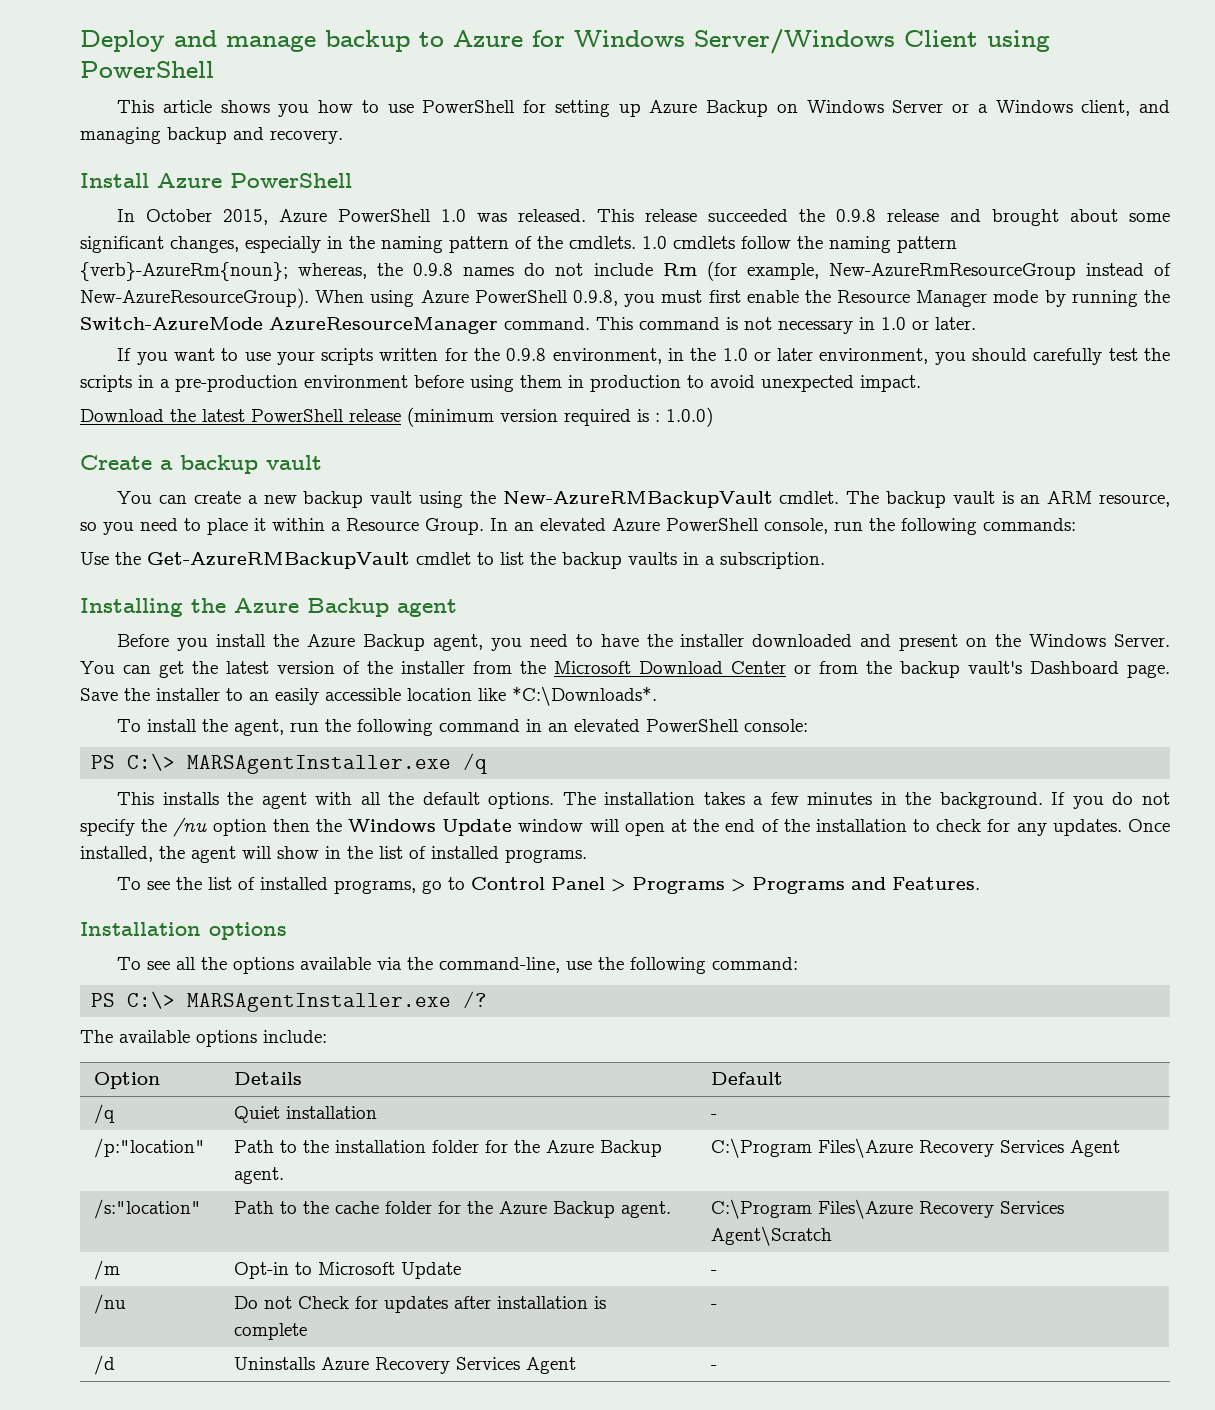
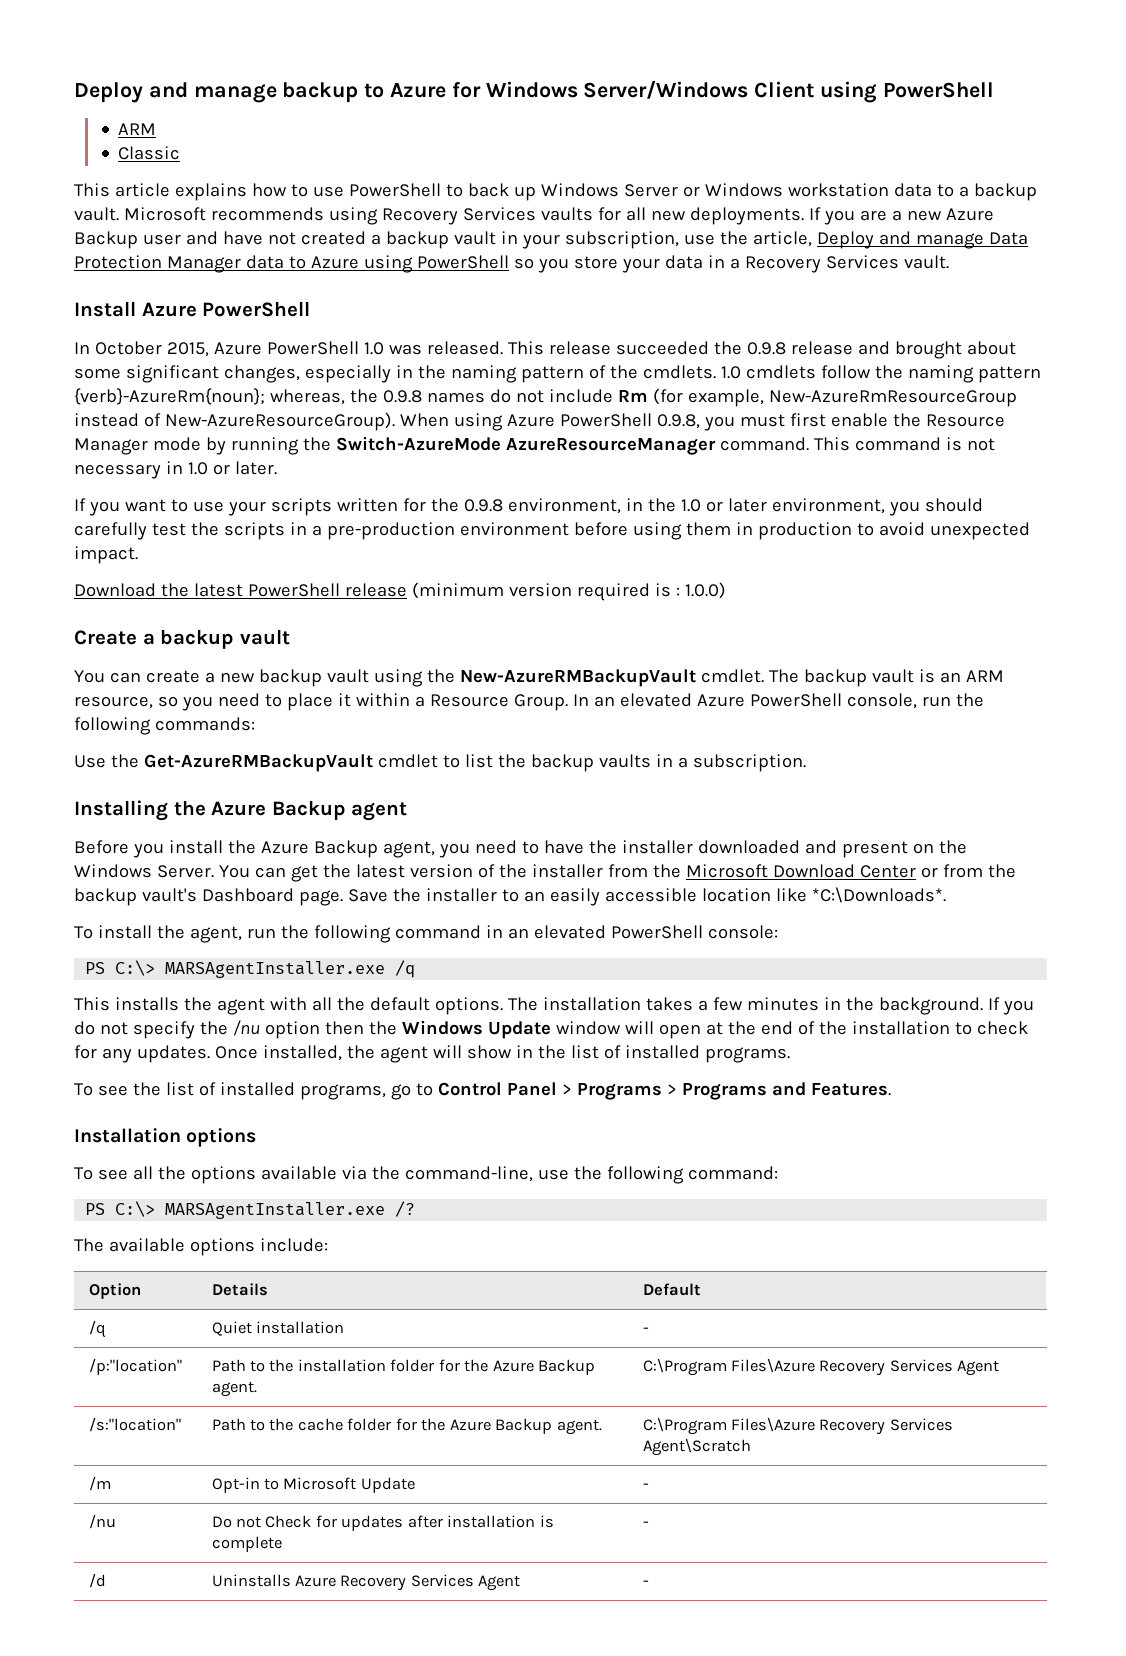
  Deploy and manage backup to Azure for Windows Server/Windows Client using PowerShell
+ ARM
+ Classic
- This article shows you how to use PowerShell for setting up Azure Backup on Windows Server or a Windows client, and managing backup and recovery.
+ This article explains how to use PowerShell to back up Windows Server or Windows workstation data to a backup vault. Microsoft recommends using Recovery Services vaults for all new deployments. If you are a new Azure Backup user and have not created a backup vault in your subscription, use the article, Deploy and manage Data Protection Manager data to Azure using PowerShell so you store your data in a Recovery Services vault.

